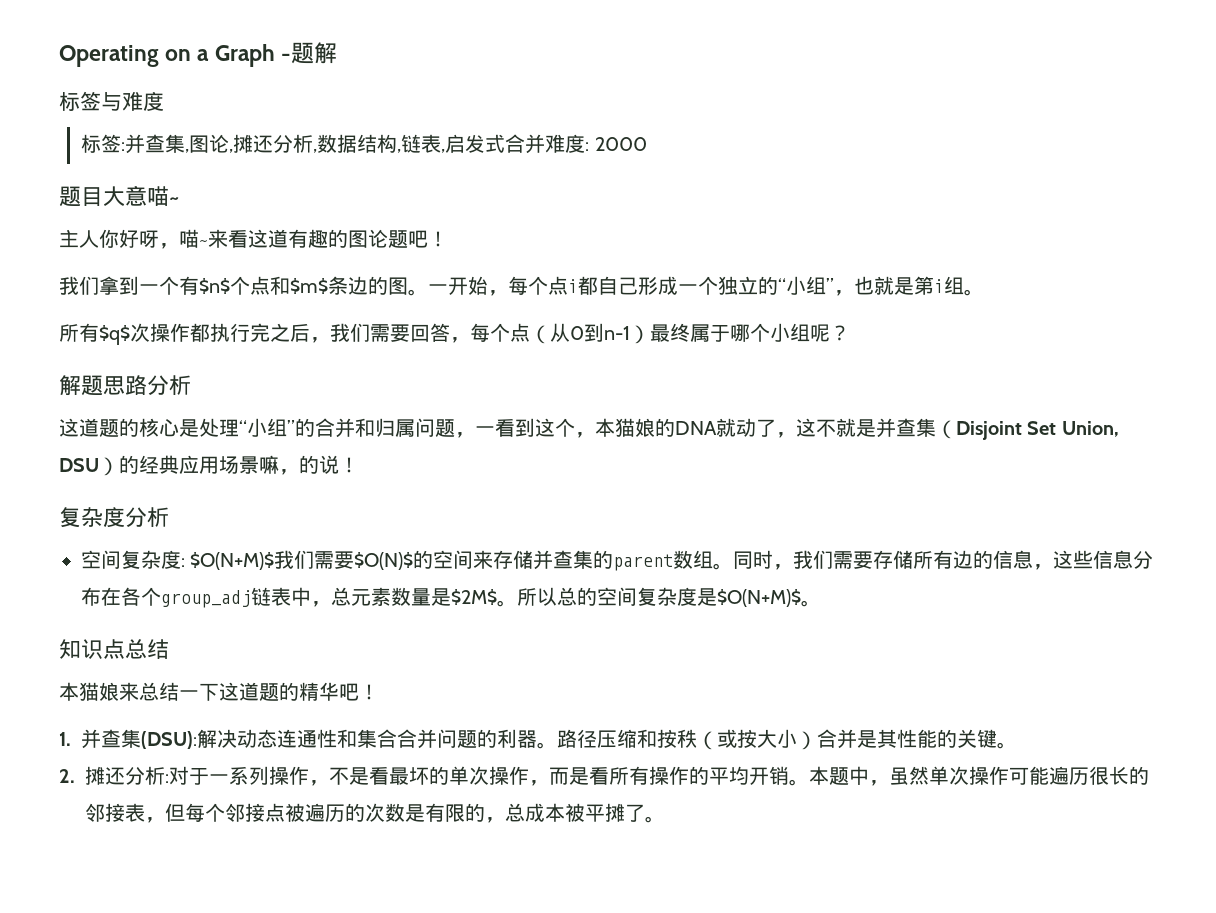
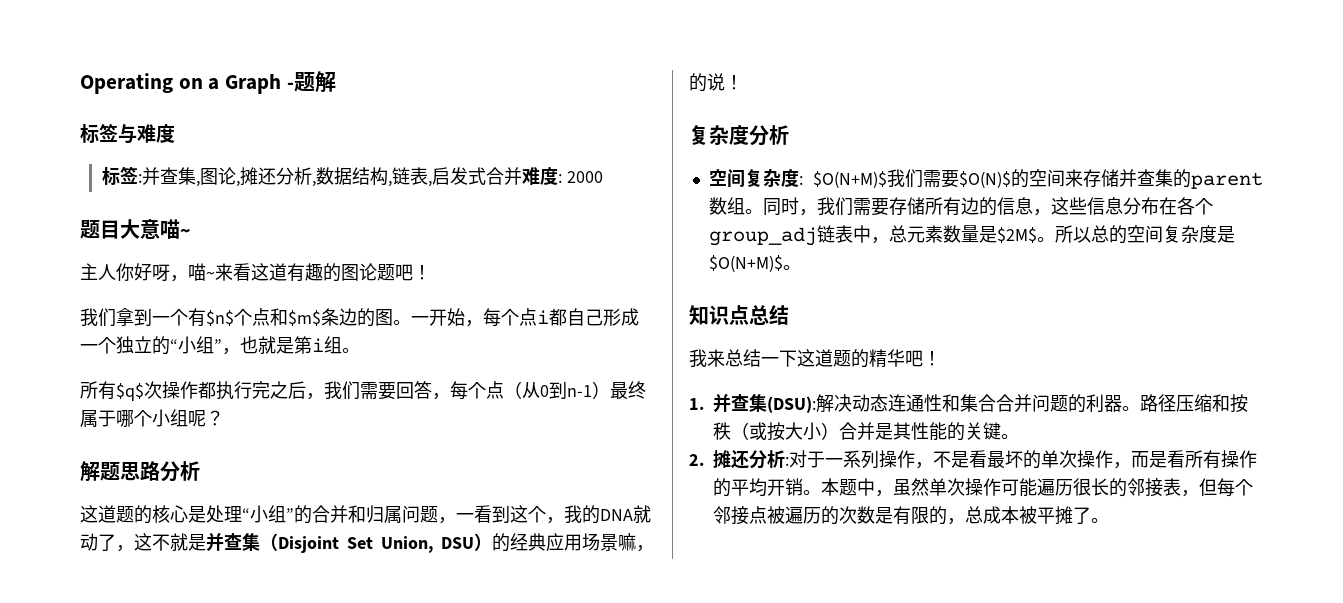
- 这道题的核心是处理“小组”的合并和归属问题，一看到这个，本猫娘的DNA就动了，这不就是并查集（Disjoint Set Union, DSU）的经典应用场景嘛，的说！
+ 这道题的核心是处理“小组”的合并和归属问题，一看到这个，我的DNA就动了，这不就是并查集（Disjoint Set Union, DSU）的经典应用场景嘛，的说！
- 本猫娘来总结一下这道题的精华吧！
+ 我来总结一下这道题的精华吧！

